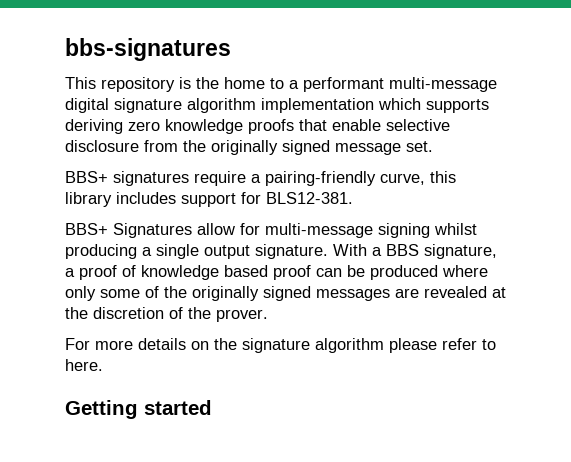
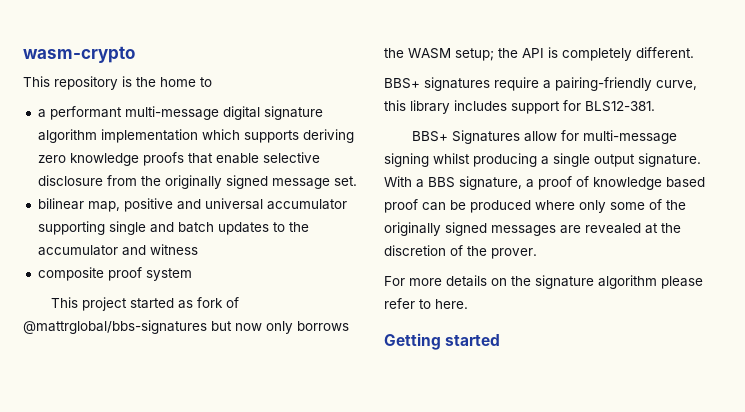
- bbs-signatures
+ wasm-crypto
- This repository is the home to a performant multi-message digital signature algorithm implementation which supports deriving zero knowledge proofs that enable selective disclosure from the originally signed message set.
+ This repository is the home to
+ a performant multi-message digital signature algorithm implementation which supports deriving zero knowledge proofs that enable selective disclosure from the originally signed message set.
+ bilinear map, positive and universal accumulator supporting single and batch updates to the accumulator and witness
+ composite proof system
+ This project started as fork of @mattrglobal/bbs-signatures but now only borrows the WASM setup; the API is completely different.

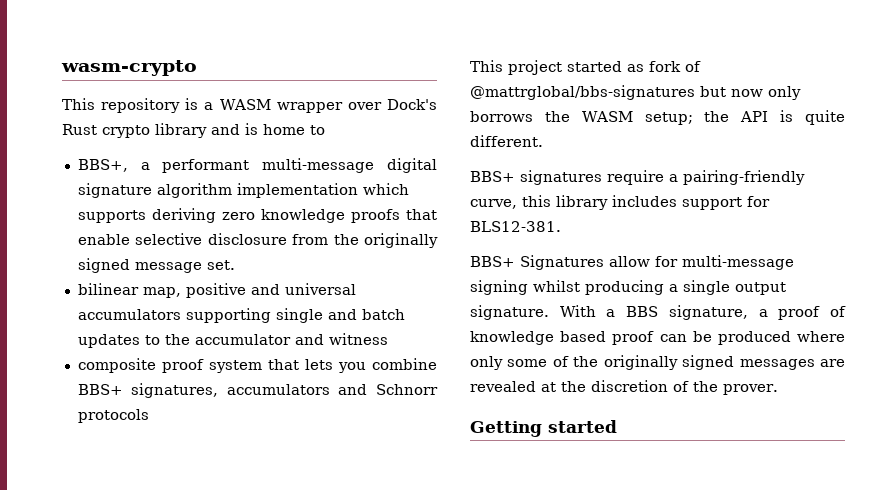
- This repository is the home to
+ This repository is a WASM wrapper over Dock's Rust crypto library and is home to
- a performant multi-message digital signature algorithm implementation which supports deriving zero knowledge proofs that enable selective disclosure from the originally signed message set.
+ BBS+, a performant multi-message digital signature algorithm implementation which supports deriving zero knowledge proofs that enable selective disclosure from the originally signed message set.
- bilinear map, positive and universal accumulator supporting single and batch updates to the accumulator and witness
+ bilinear map, positive and universal accumulators supporting single and batch updates to the accumulator and witness
- composite proof system
+ composite proof system that lets you combine BBS+ signatures, accumulators and Schnorr protocols
- This project started as fork of @mattrglobal/bbs-signatures but now only borrows the WASM setup; the API is completely different.
+ This project started as fork of @mattrglobal/bbs-signatures but now only borrows the WASM setup; the API is quite different.
- For more details on the signature algorithm please refer to here.

